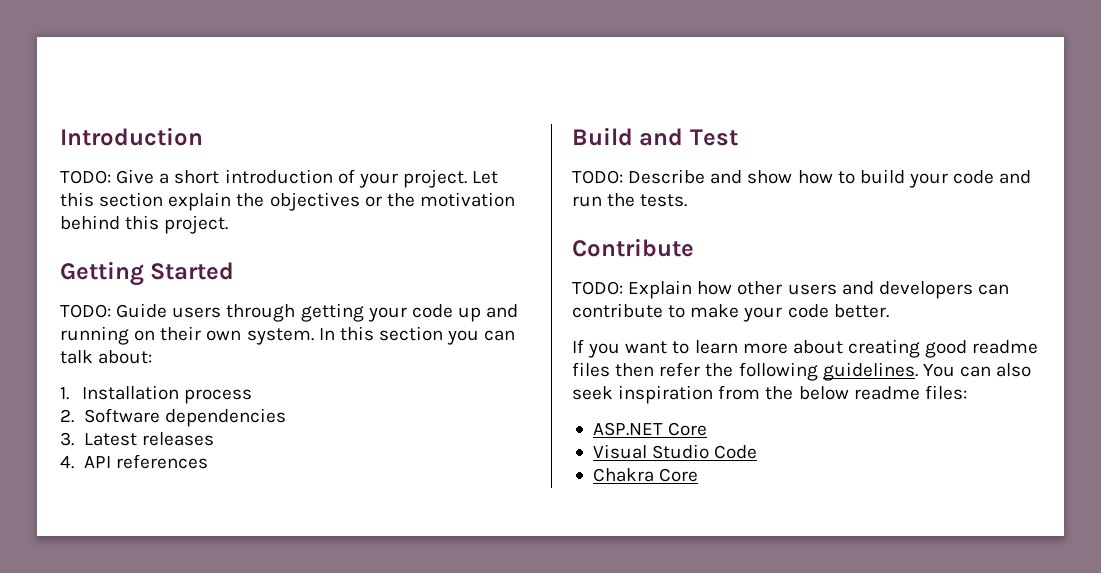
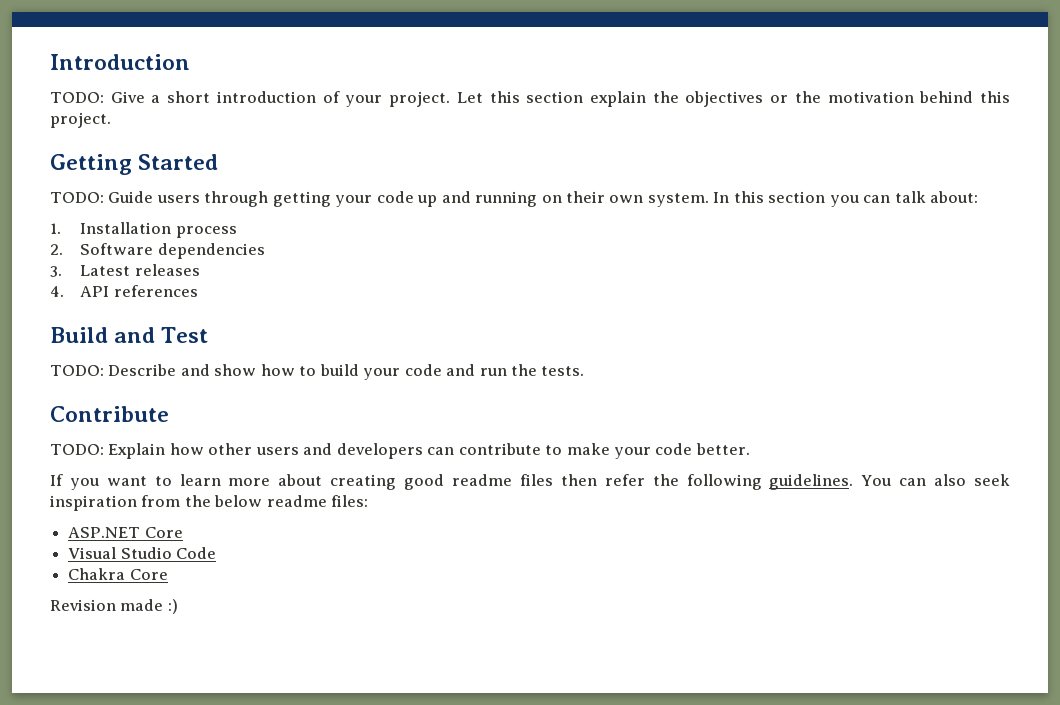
+ Revision made :)

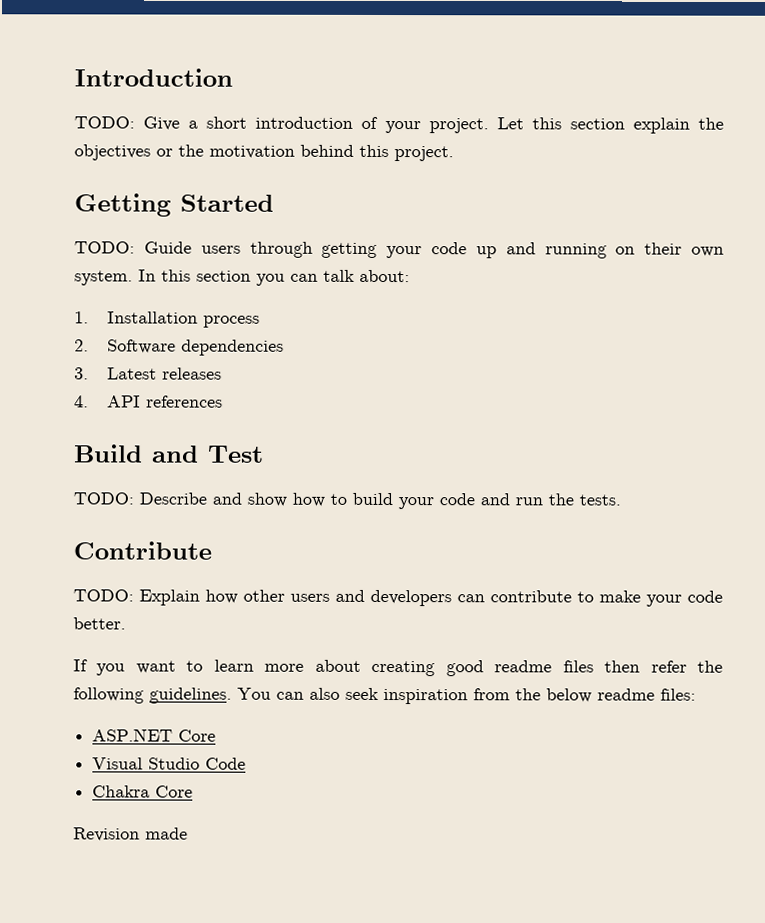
- Revision made :)
+ Revision made

